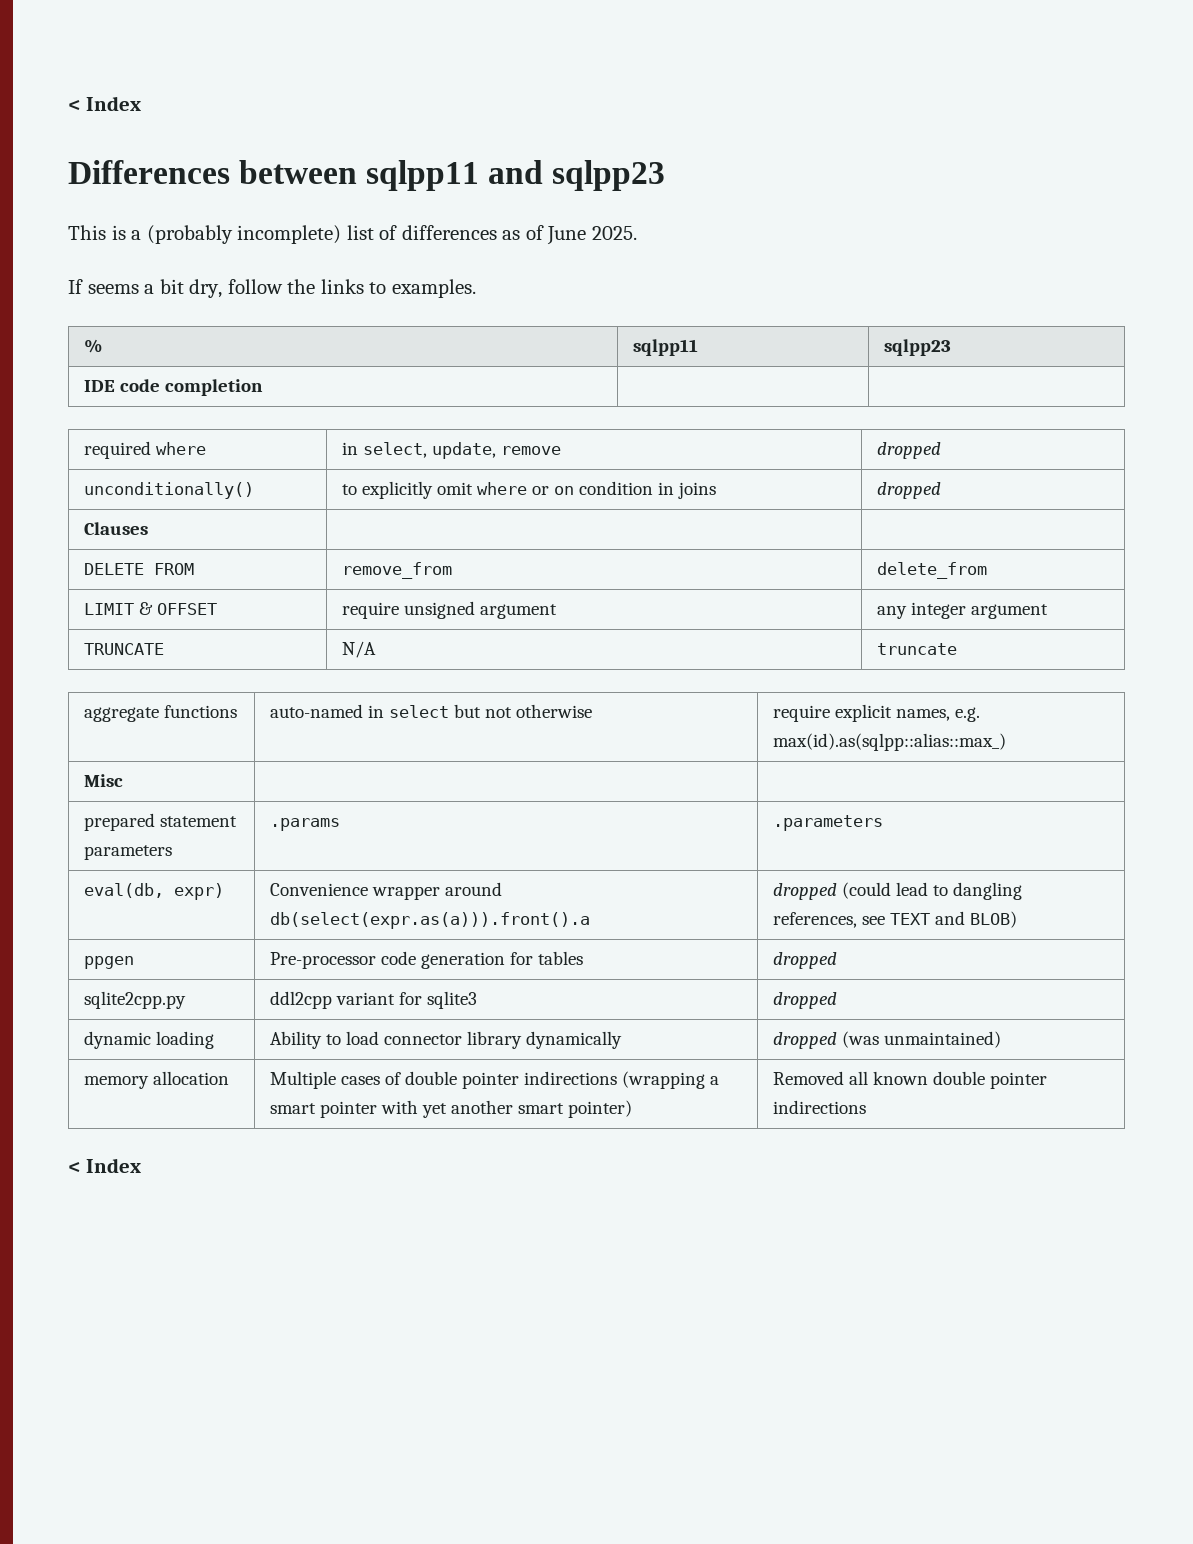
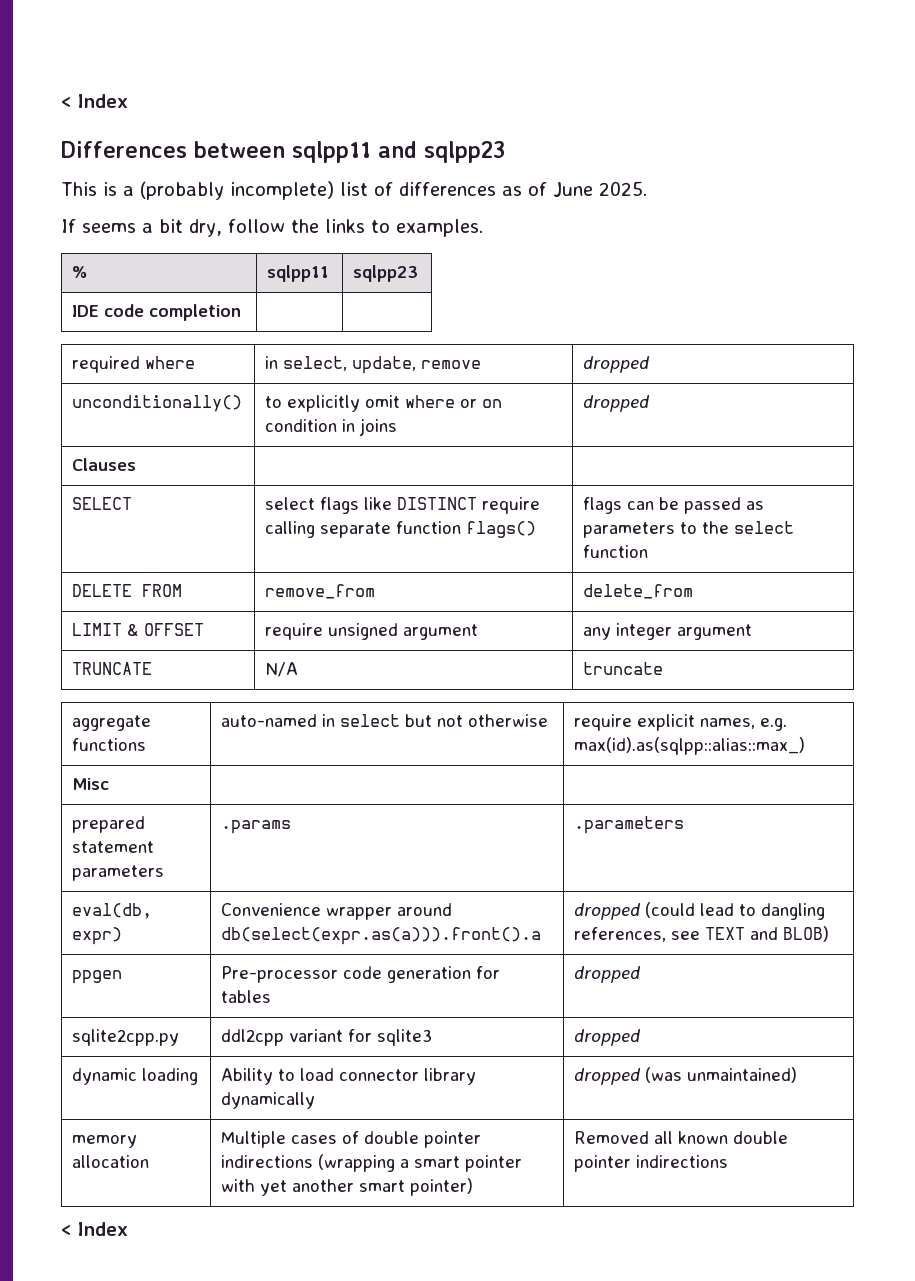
+ SELECT | select flags like DISTINCT require calling separate function flags() | flags can be passed as parameters to the select function

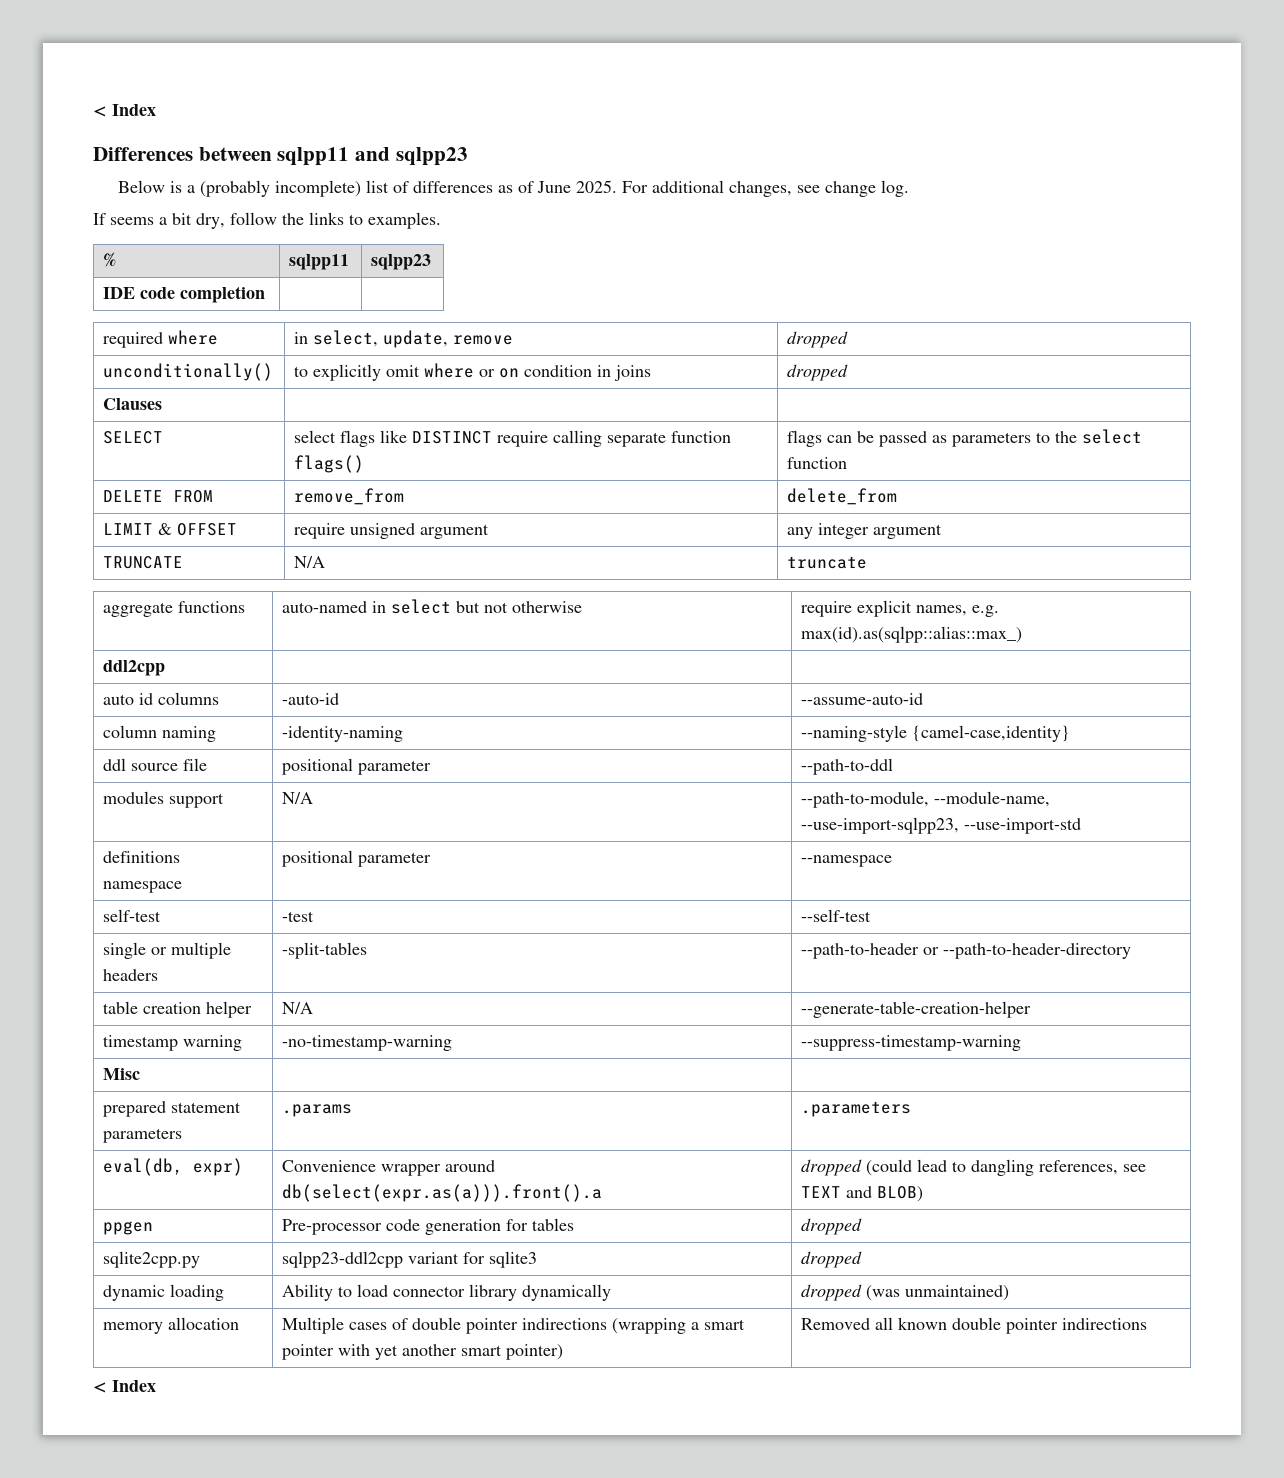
- This is a (probably incomplete) list of differences as of June 2025.
+ Below is a (probably incomplete) list of differences as of June 2025. For additional changes, see change log.
+ ddl2cpp | |
+ auto id columns | -auto-id | --assume-auto-id
+ column naming | -identity-naming | --naming-style {camel-case,identity}
+ ddl source file | positional parameter | --path-to-ddl
+ modules support | N/A | --path-to-module, --module-name, --use-import-sqlpp23, --use-import-std
+ definitions namespace | positional parameter | --namespace
+ self-test | -test | --self-test
+ single or multiple headers | -split-tables | --path-to-header or --path-to-header-directory
+ table creation helper | N/A | --generate-table-creation-helper
+ timestamp warning | -no-timestamp-warning | --suppress-timestamp-warning
- sqlite2cpp.py | ddl2cpp variant for sqlite3 | dropped
+ sqlite2cpp.py | sqlpp23-ddl2cpp variant for sqlite3 | dropped

